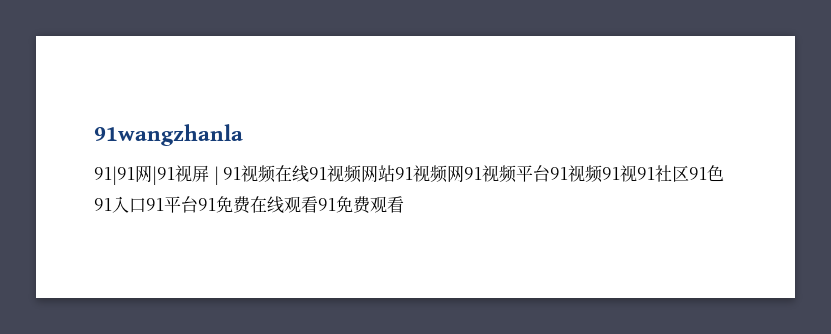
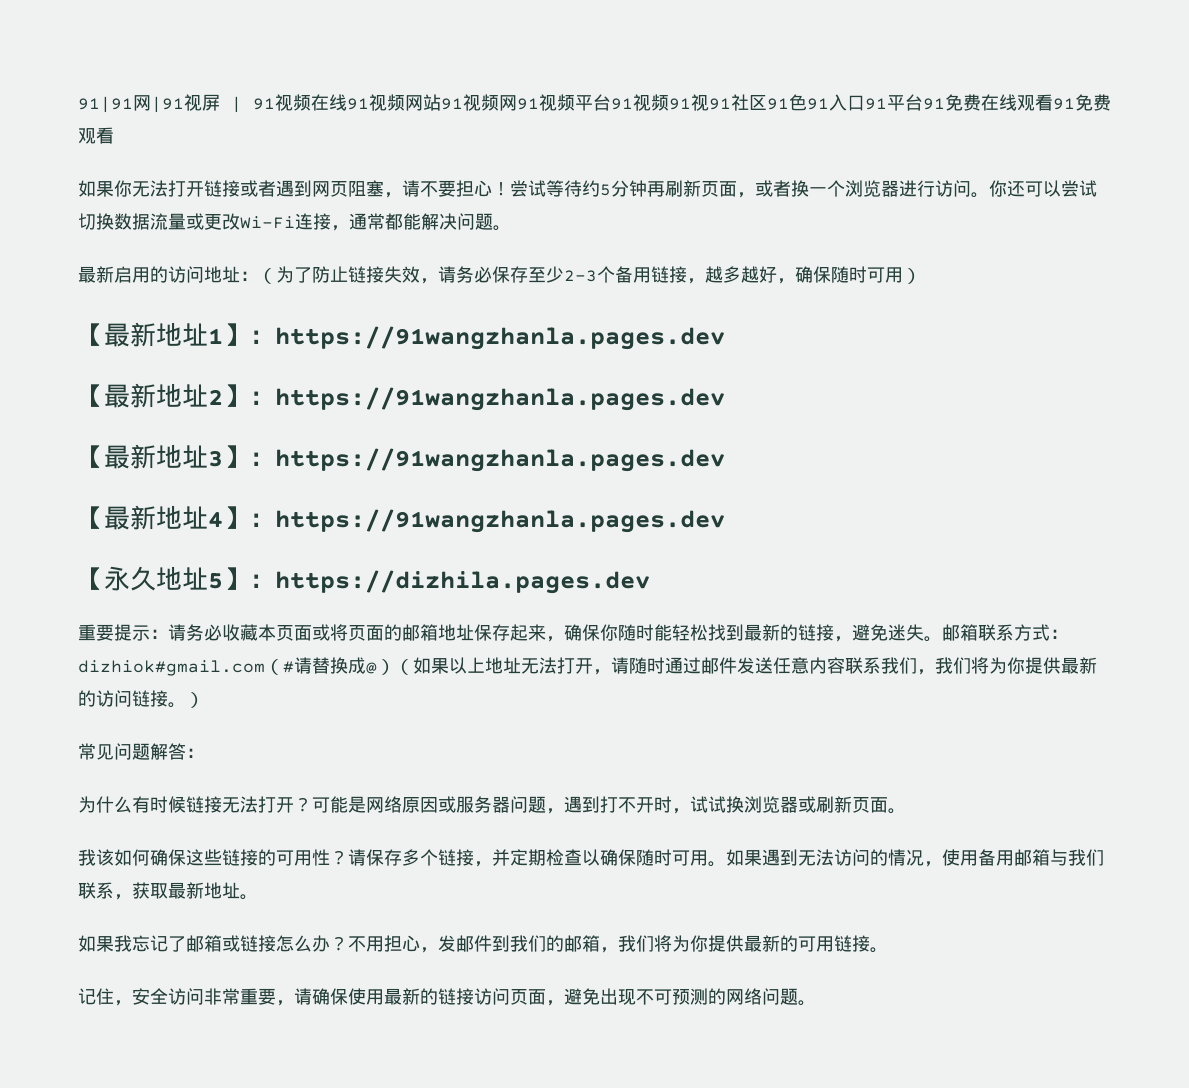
- 91wangzhanla
+ 如果你无法打开链接或者遇到网页阻塞，请不要担心！尝试等待约5分钟再刷新页面，或者换一个浏览器进行访问。你还可以尝试切换数据流量或更改Wi-Fi连接，通常都能解决问题。
+ 最新启用的访问地址：（为了防止链接失效，请务必保存至少2-3个备用链接，越多越好，确保随时可用）
+ 【最新地址1】：https://91wangzhanla.pages.dev
+ 【最新地址2】：https://91wangzhanla.pages.dev
+ 【最新地址3】：https://91wangzhanla.pages.dev
+ 【最新地址4】：https://91wangzhanla.pages.dev
+ 【永久地址5】：https://dizhila.pages.dev
+ 重要提示：请务必收藏本页面或将页面的邮箱地址保存起来，确保你随时能轻松找到最新的链接，避免迷失。邮箱联系方式：dizhiok#gmail.com（#请替换成@）（如果以上地址无法打开，请随时通过邮件发送任意内容联系我们，我们将为你提供最新的访问链接。）
+ 常见问题解答：
+ 为什么有时候链接无法打开？可能是网络原因或服务器问题，遇到打不开时，试试换浏览器或刷新页面。
+ 我该如何确保这些链接的可用性？请保存多个链接，并定期检查以确保随时可用。如果遇到无法访问的情况，使用备用邮箱与我们联系，获取最新地址。
+ 如果我忘记了邮箱或链接怎么办？不用担心，发邮件到我们的邮箱，我们将为你提供最新的可用链接。
+ 记住，安全访问非常重要，请确保使用最新的链接访问页面，避免出现不可预测的网络问题。

